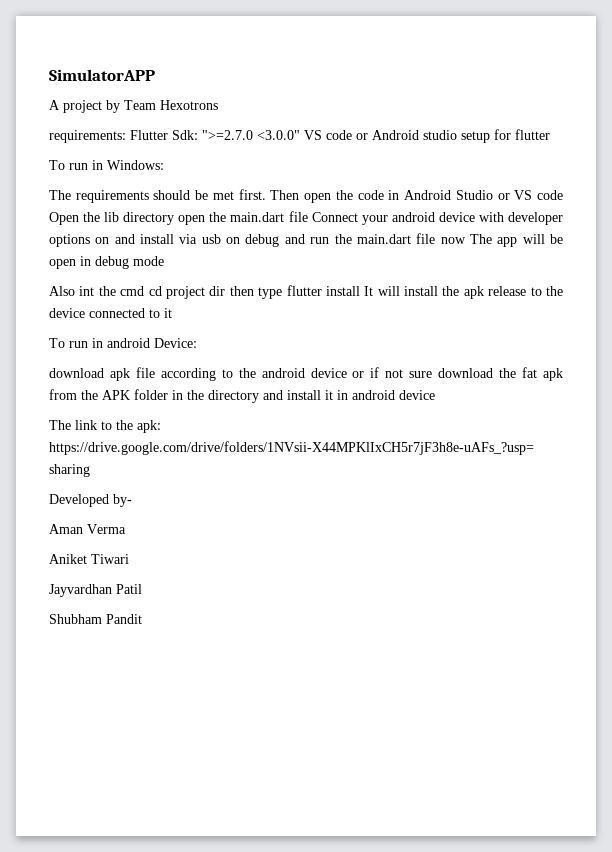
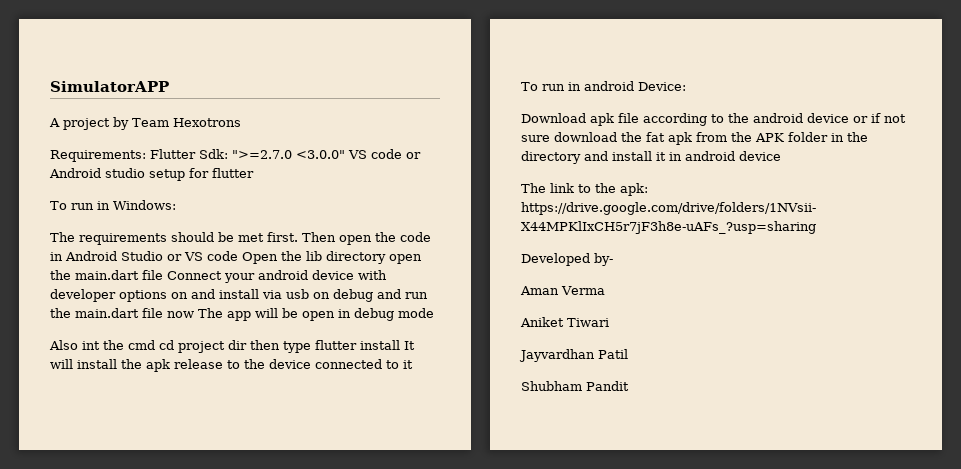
- requirements: Flutter Sdk: ">=2.7.0 <3.0.0" VS code or Android studio setup for flutter
+ Requirements: Flutter Sdk: ">=2.7.0 <3.0.0" VS code or Android studio setup for flutter
- download apk file according to the android device or if not sure download the fat apk from the APK folder in the directory and install it in android device
+ Download apk file according to the android device or if not sure download the fat apk from the APK folder in the directory and install it in android device

